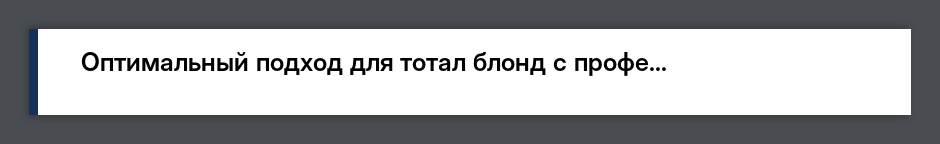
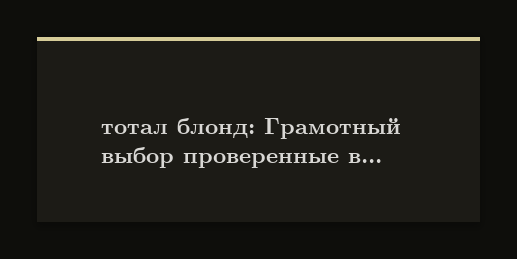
- Оптимальный подход для тотал блонд с профе...
+ тотал блонд: Грамотный выбор проверенные в...

